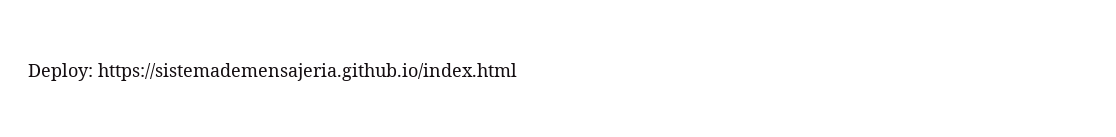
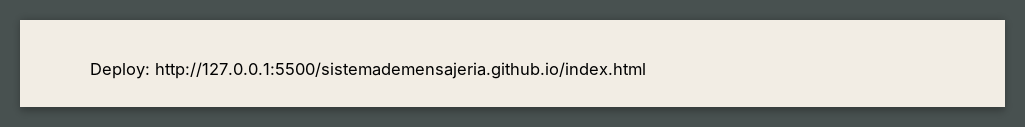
- Deploy: https://sistemademensajeria.github.io/index.html
+ Deploy: http://127.0.0.1:5500/sistemademensajeria.github.io/index.html

